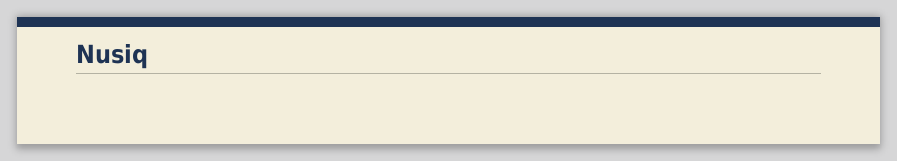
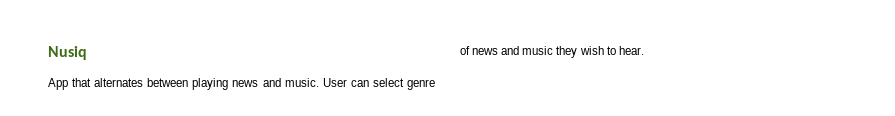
+ App that alternates between playing news and music. User can select genre of news and music they wish to hear.

